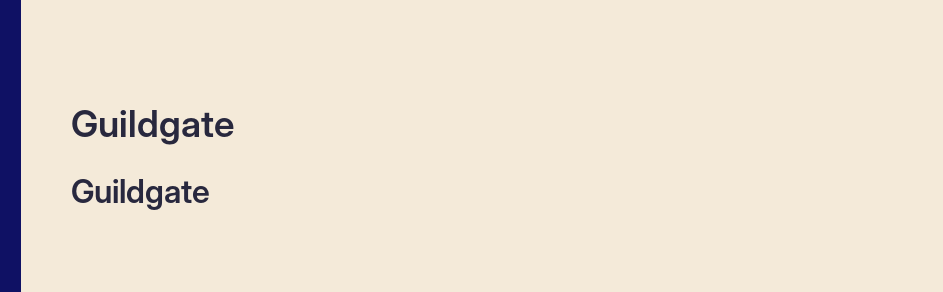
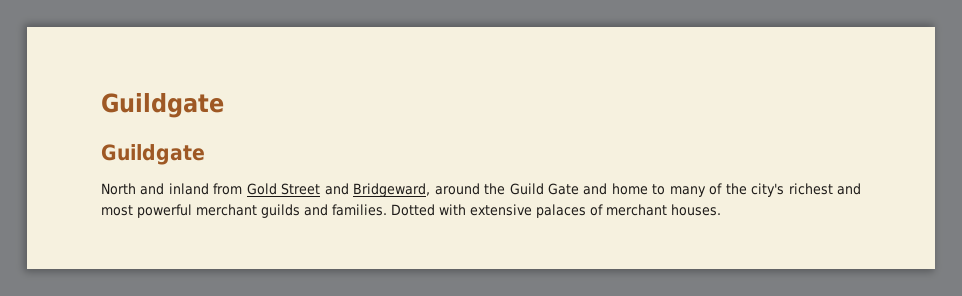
+ North and inland from Gold Street and Bridgeward, around the Guild Gate and home to many of the city's richest and most powerful merchant guilds and families. Dotted with extensive palaces of merchant houses.

